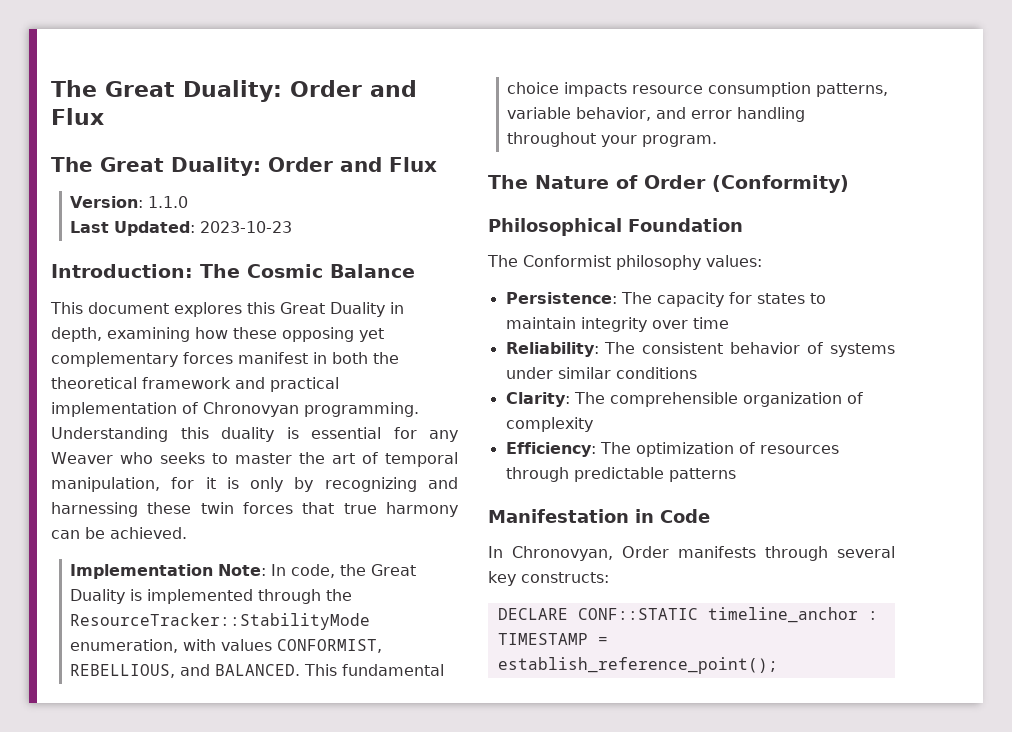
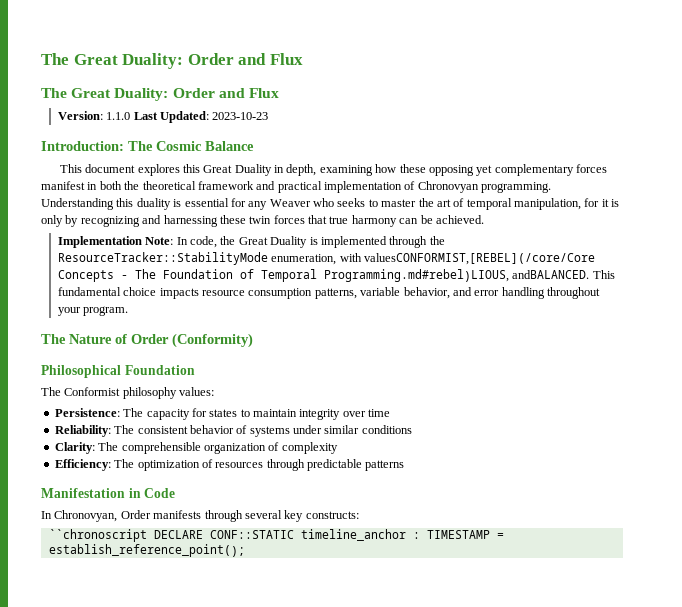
- Version: 1.1.0
- Last Updated: 2023-10-23
+ Version: 1.1.0 Last Updated: 2023-10-23
- Implementation Note: In code, the Great Duality is implemented through the ResourceTracker::StabilityMode enumeration, with values CONFORMIST, REBELLIOUS, and BALANCED.
+ Implementation Note: In code, the Great Duality is implemented through the ResourceTracker::StabilityMode enumeration, with valuesCONFORMIST,[REBEL](/core/Core Concepts - The Foundation of Temporal Programming.md#rebel)LIOUS, andBALANCED.
- DECLARE CONF::STATIC timeline_anchor : TIMESTAMP = establish_reference_point();
+ ``chronoscript DECLARE CONF::STATIC timeline_anchor : TIMESTAMP = establish_reference_point();

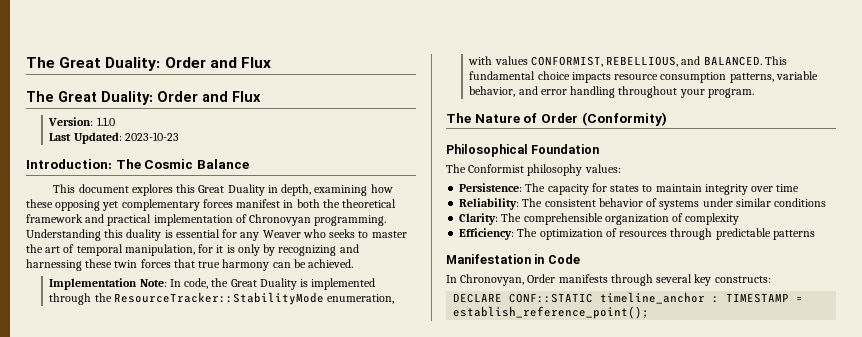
- Version: 1.1.0 Last Updated: 2023-10-23
+ Version: 1.1.0
+ Last Updated: 2023-10-23
- Implementation Note: In code, the Great Duality is implemented through the ResourceTracker::StabilityMode enumeration, with valuesCONFORMIST,[REBEL](/core/Core Concepts - The Foundation of Temporal Programming.md#rebel)LIOUS, andBALANCED.
+ Implementation Note: In code, the Great Duality is implemented through the ResourceTracker::StabilityMode enumeration, with values CONFORMIST, REBELLIOUS, and BALANCED.
- ``chronoscript DECLARE CONF::STATIC timeline_anchor : TIMESTAMP = establish_reference_point();
+ DECLARE CONF::STATIC timeline_anchor : TIMESTAMP = establish_reference_point();

